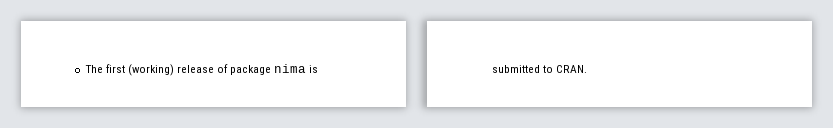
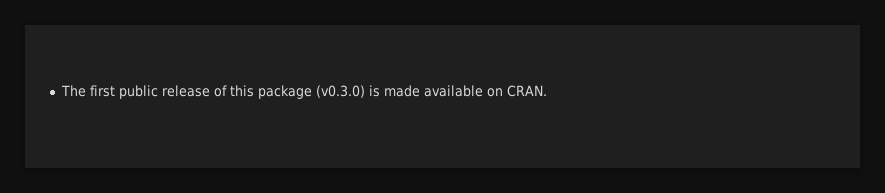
- The first (working) release of package nima is submitted to CRAN.
+ The first public release of this package (v0.3.0) is made available on CRAN.

